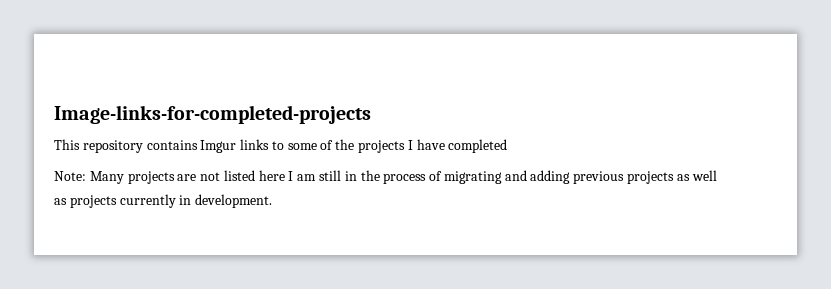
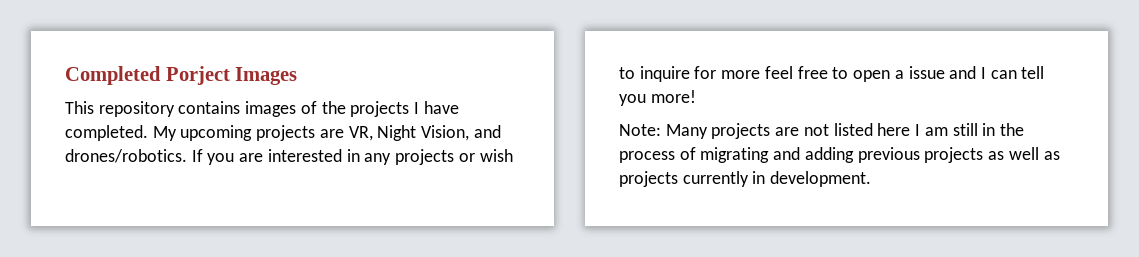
- Image-links-for-completed-projects
+ Completed Porject Images
- This repository contains Imgur links to some of the projects I have completed
+ This repository contains images of the projects I have completed. My upcoming projects are VR, Night Vision, and drones/robotics. If you are interested in any projects or wish to inquire for more feel free to open a issue and I can tell you more!

